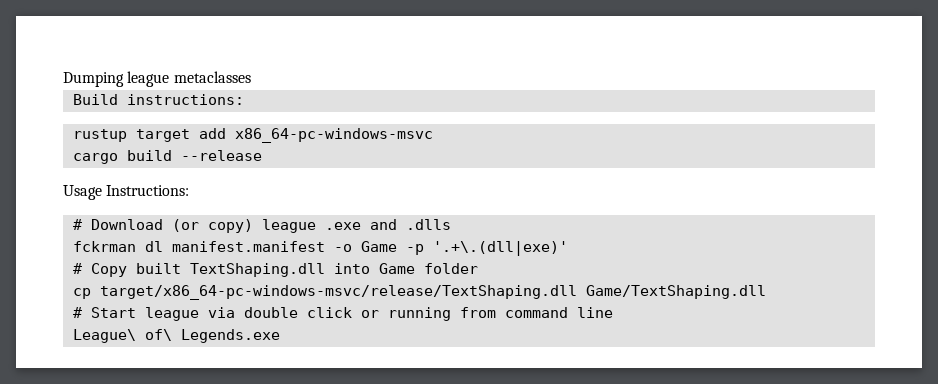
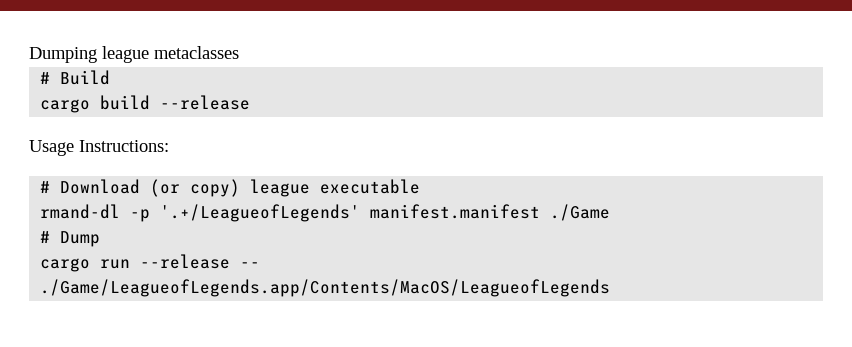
- Build instructions:
- rustup target add x86_64-pc-windows-msvc
+ # Build
- # Download (or copy) league .exe and .dlls
- fckrman dl manifest.manifest -o Game -p '.+\.(dll|exe)'
- # Copy built TextShaping.dll into Game folder
- cp target/x86_64-pc-windows-msvc/release/TextShaping.dll Game/TextShaping.dll
- # Start league via double click or running from command line
- League\ of\ Legends.exe
+ # Download (or copy) league executable
+ rmand-dl -p '.+/LeagueofLegends' manifest.manifest ./Game
+ # Dump
+ cargo run --release -- ./Game/LeagueofLegends.app/Contents/MacOS/LeagueofLegends

